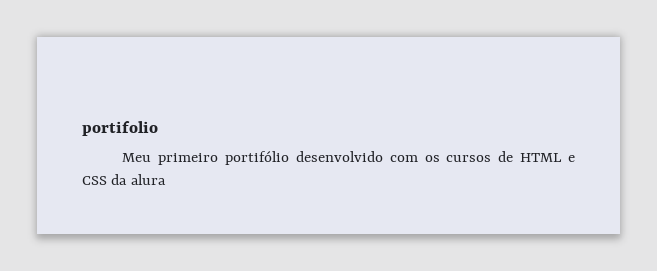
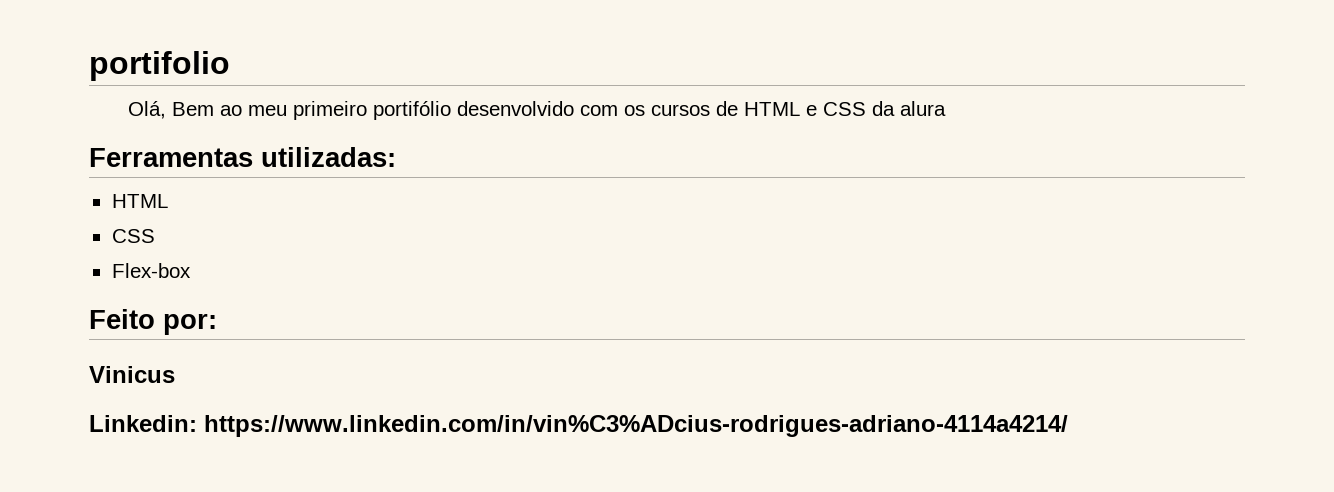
- Meu primeiro portifólio desenvolvido com os cursos de HTML e CSS da alura
+ Olá, Bem ao meu primeiro portifólio desenvolvido com os cursos de HTML e CSS da alura
+ Ferramentas utilizadas:
+ HTML
+ CSS
+ Flex-box
+ Feito por:
+ Vinicus
+ Linkedin: https://www.linkedin.com/in/vin%C3%ADcius-rodrigues-adriano-4114a4214/

